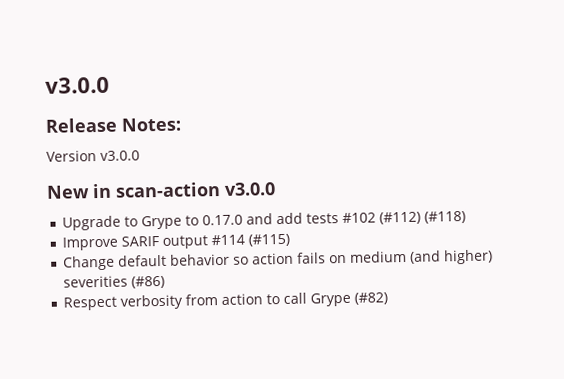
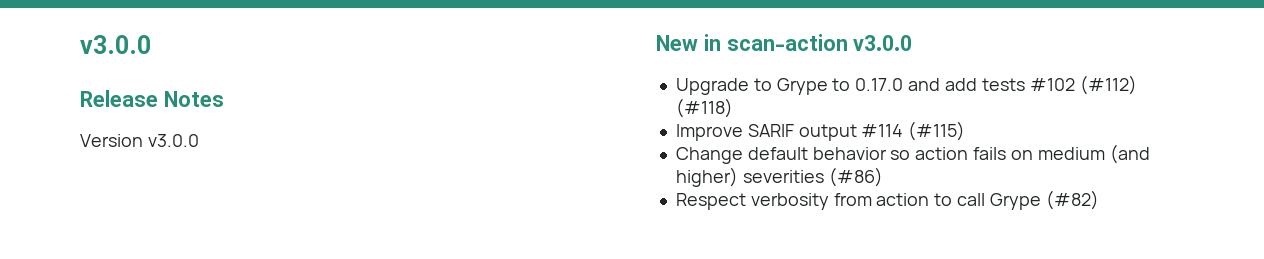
- Release Notes:
+ Release Notes

